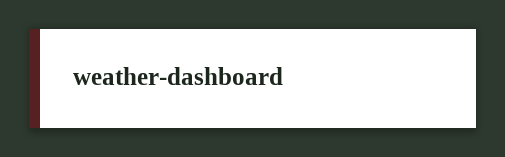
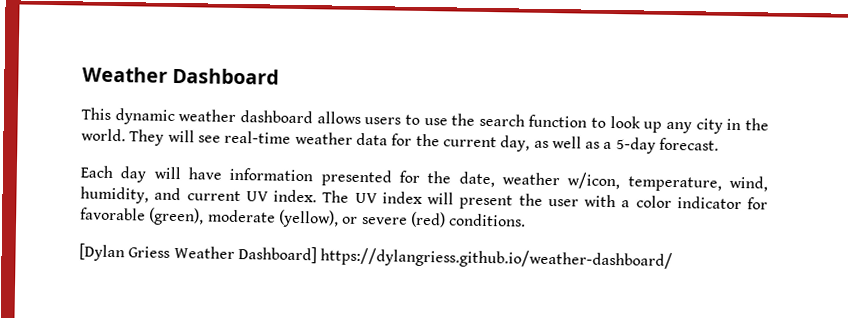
- weather-dashboard
+ Weather Dashboard
+ This dynamic weather dashboard allows users to use the search function to look up any city in the world. They will see real-time weather data for the current day, as well as a 5-day forecast.
+ Each day will have information presented for the date, weather w/icon, temperature, wind, humidity, and current UV index. The UV index will present the user with a color indicator for favorable (green), moderate (yellow), or severe (red) conditions.
+ [Dylan Griess Weather Dashboard] https://dylangriess.github.io/weather-dashboard/

